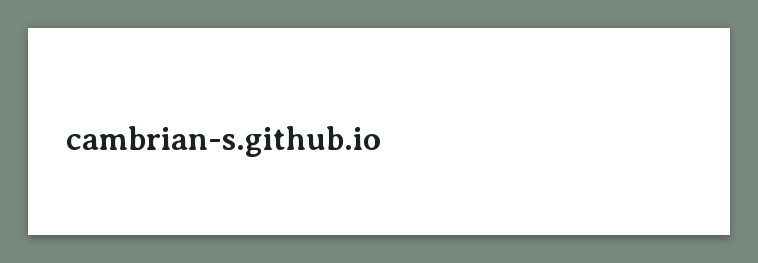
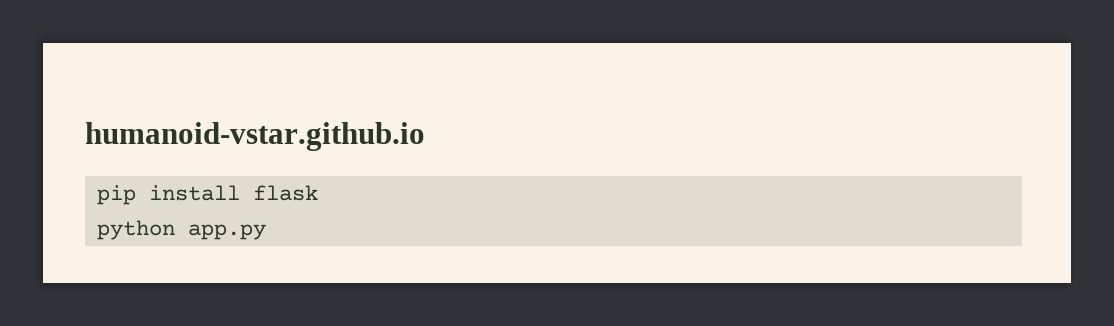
- cambrian-s.github.io
+ humanoid-vstar.github.io
+ pip install flask
+ python app.py

